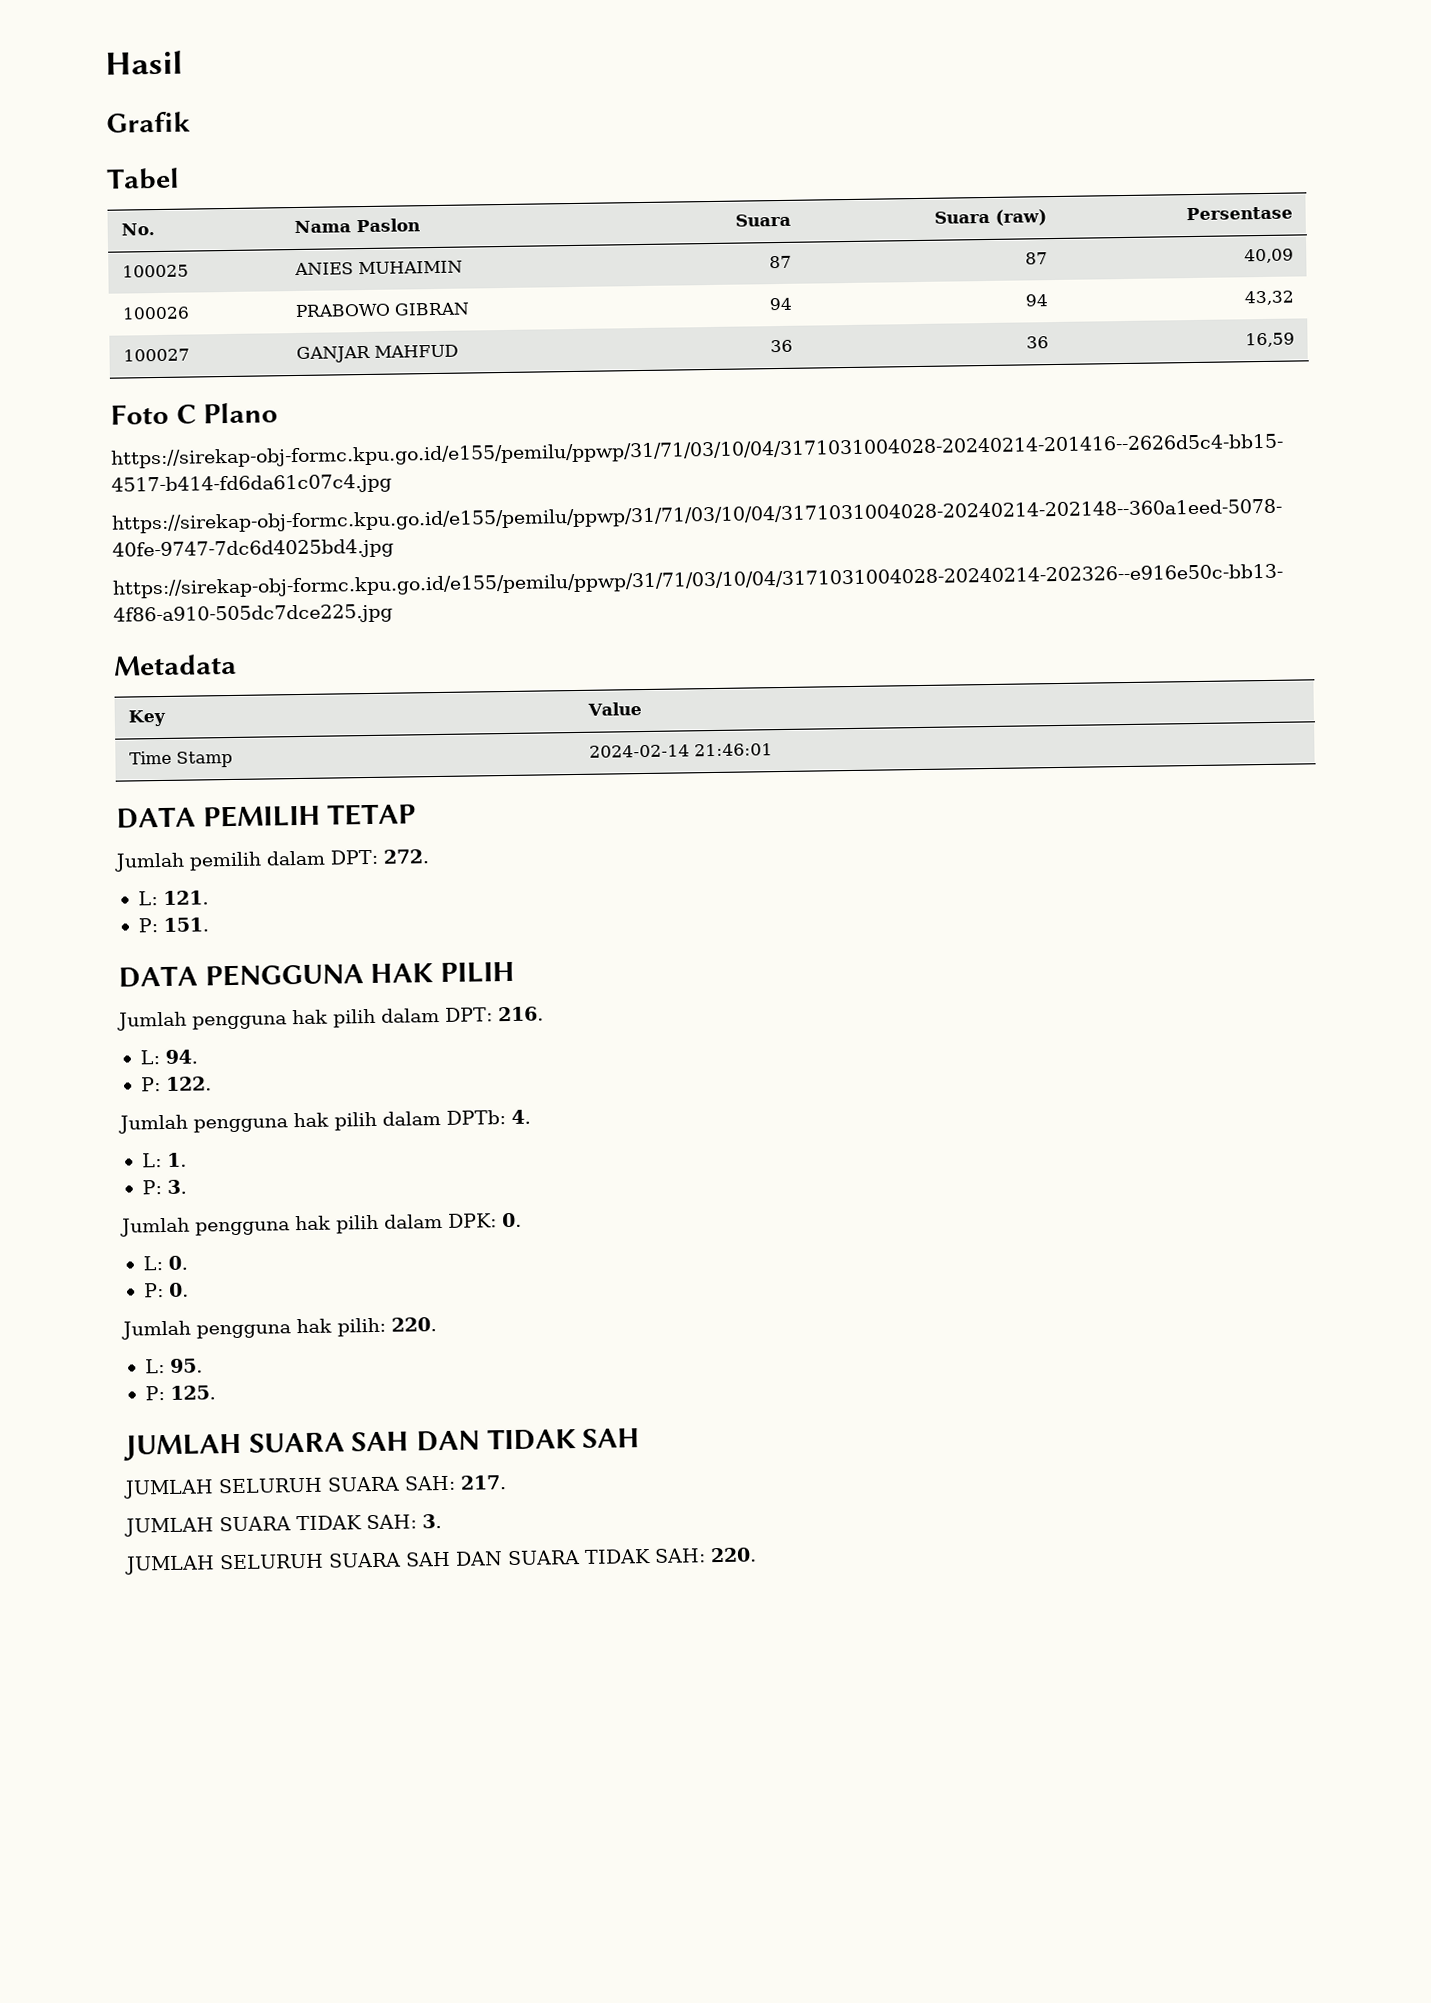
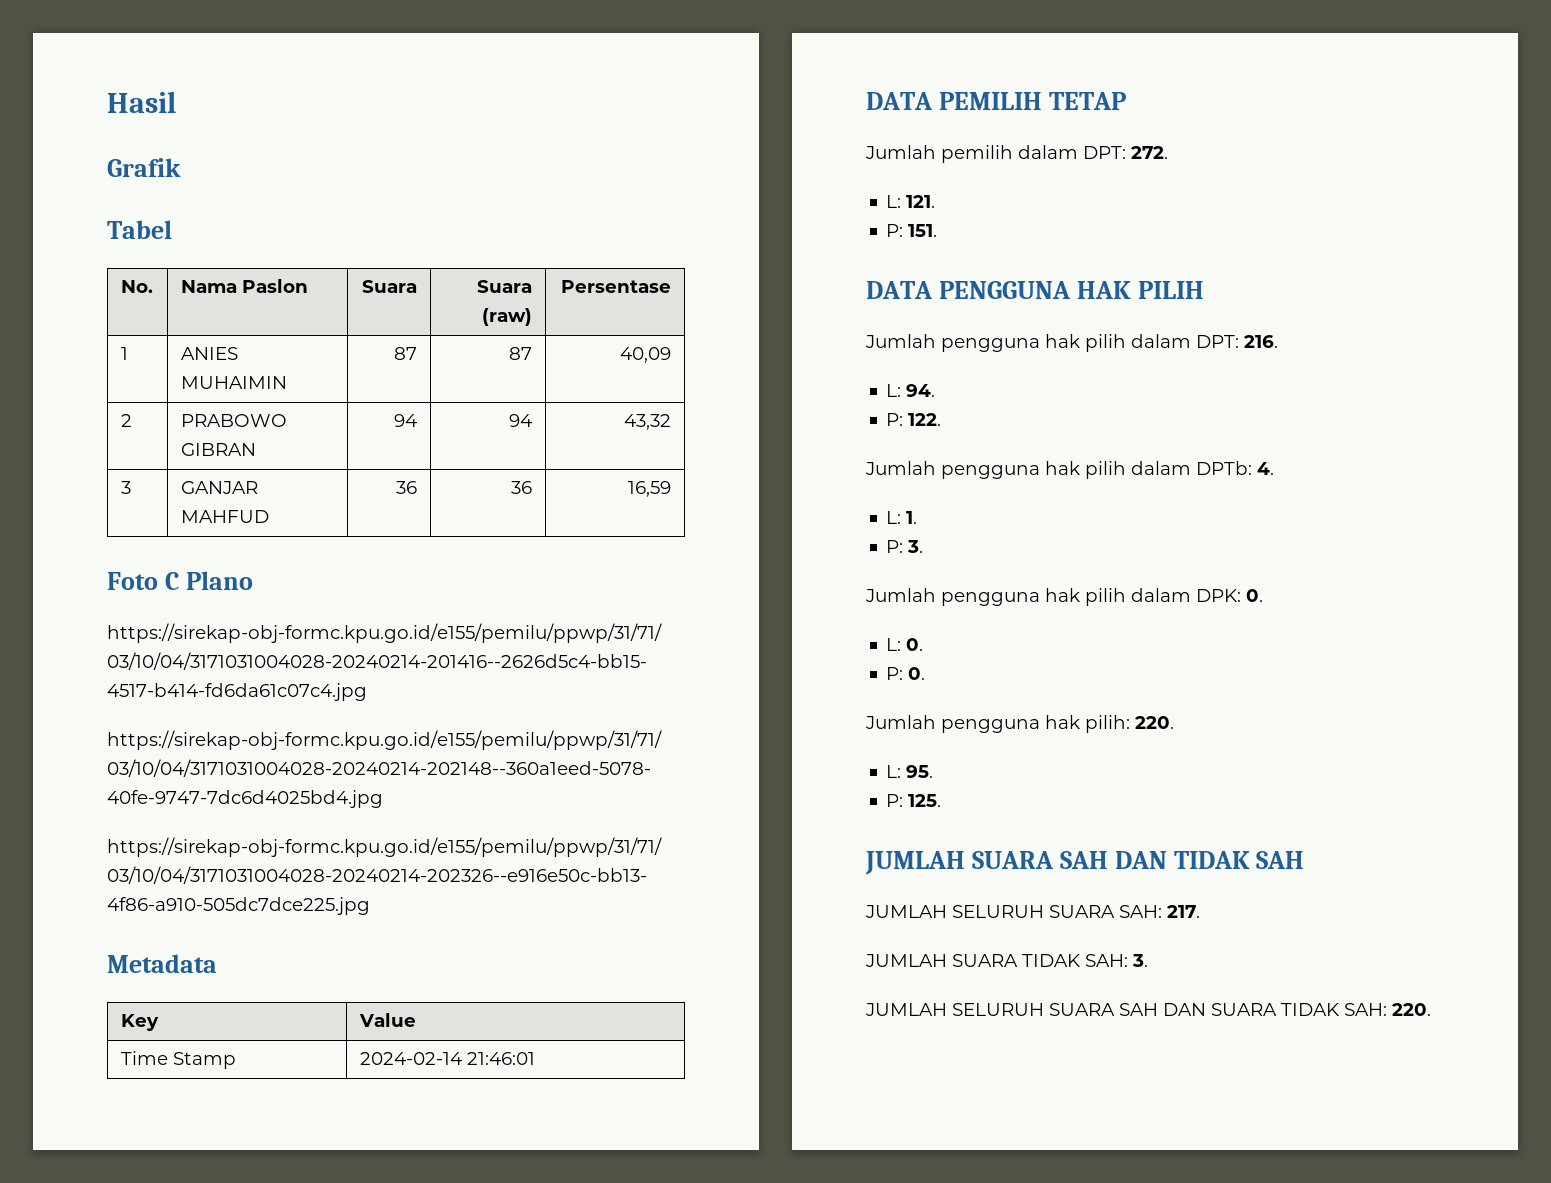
- 100025 | ANIES MUHAIMIN | 87 | 87 | 40,09
+ 1 | ANIES MUHAIMIN | 87 | 87 | 40,09
- 100026 | PRABOWO GIBRAN | 94 | 94 | 43,32
+ 2 | PRABOWO GIBRAN | 94 | 94 | 43,32
- 100027 | GANJAR MAHFUD | 36 | 36 | 16,59
+ 3 | GANJAR MAHFUD | 36 | 36 | 16,59

